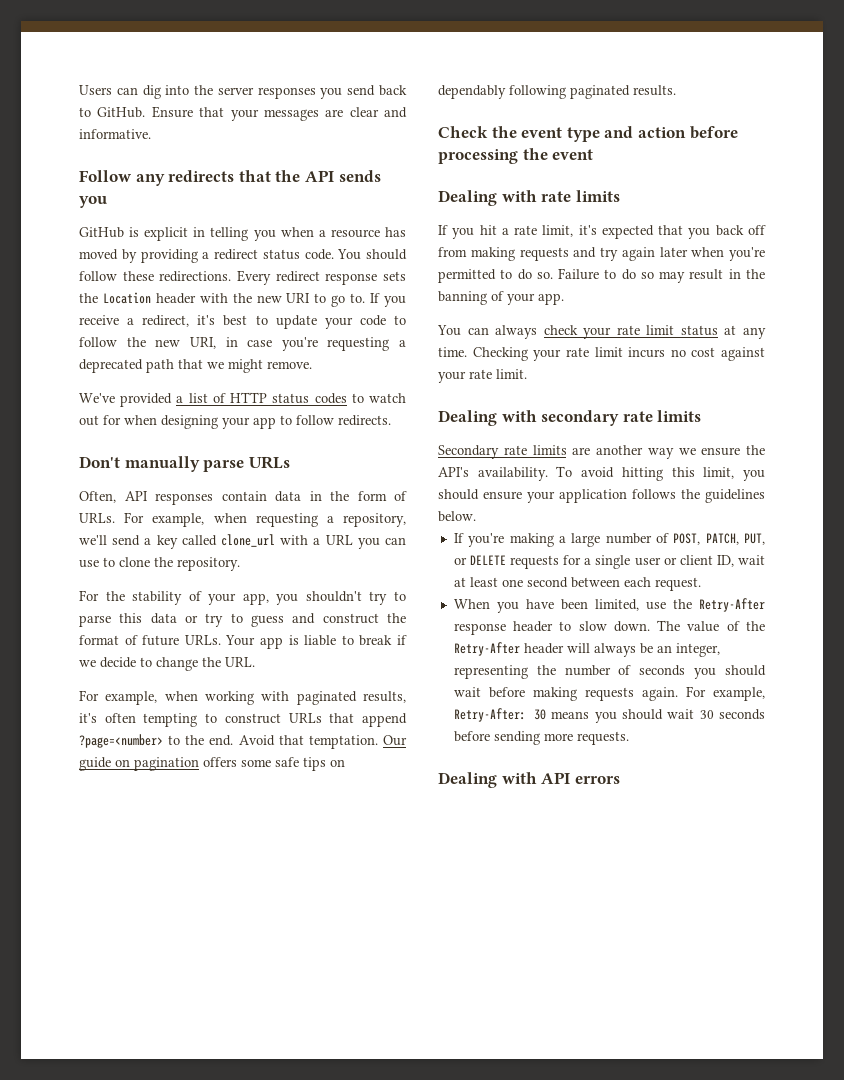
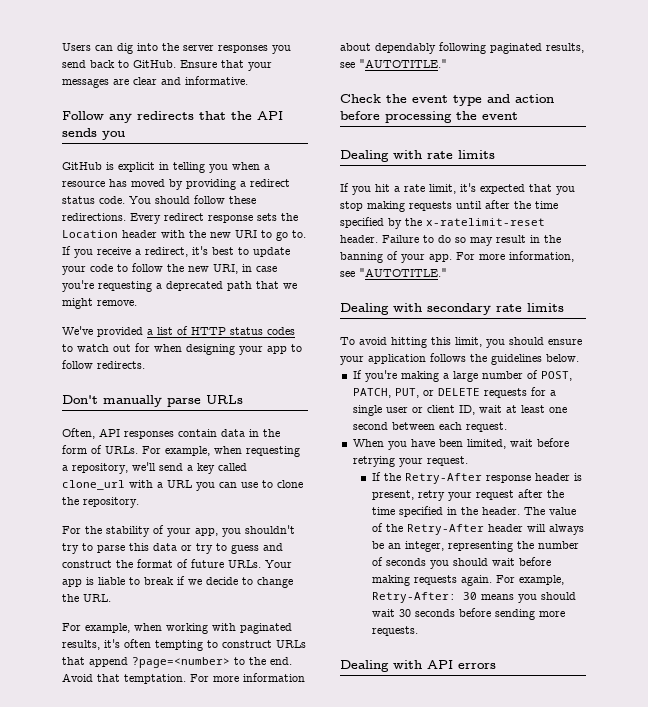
- Our guide on pagination offers some safe tips on dependably following paginated results.
+ For more information about dependably following paginated results, see "AUTOTITLE."
- If you hit a rate limit, it's expected that you back off from making requests and try again later when you're permitted to do so.
+ If you hit a rate limit, it's expected that you stop making requests until after the time specified by the x-ratelimit-reset header.
- Failure to do so may result in the banning of your app.
- You can always check your rate limit status at any time. Checking your rate limit incurs no cost against your rate limit.
+ Failure to do so may result in the banning of your app. For more information, see "AUTOTITLE."
- Secondary rate limits are another way we ensure the API's availability.
- When you have been limited, use the Retry-After response header to slow down.
+ When you have been limited, wait before retrying your request.
+ If the Retry-After response header is present, retry your request after the time specified in the header.

